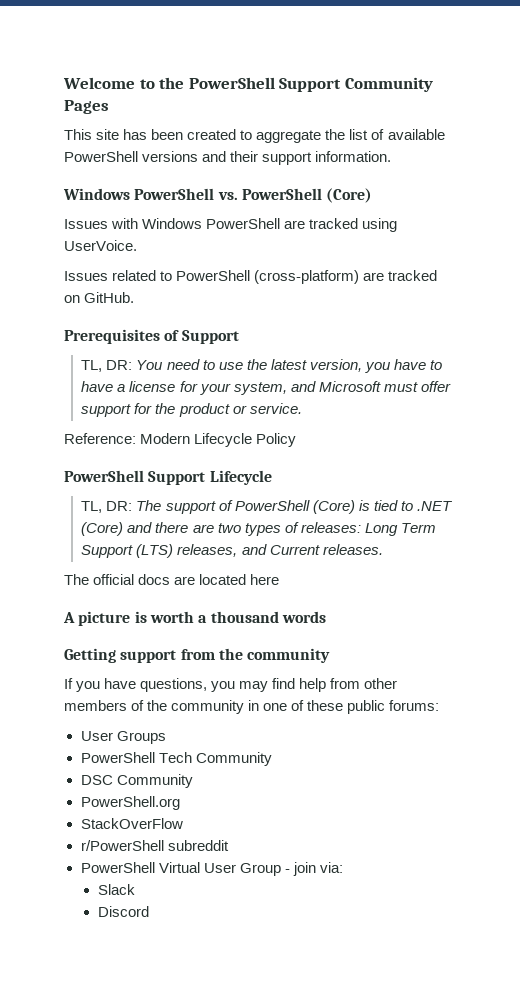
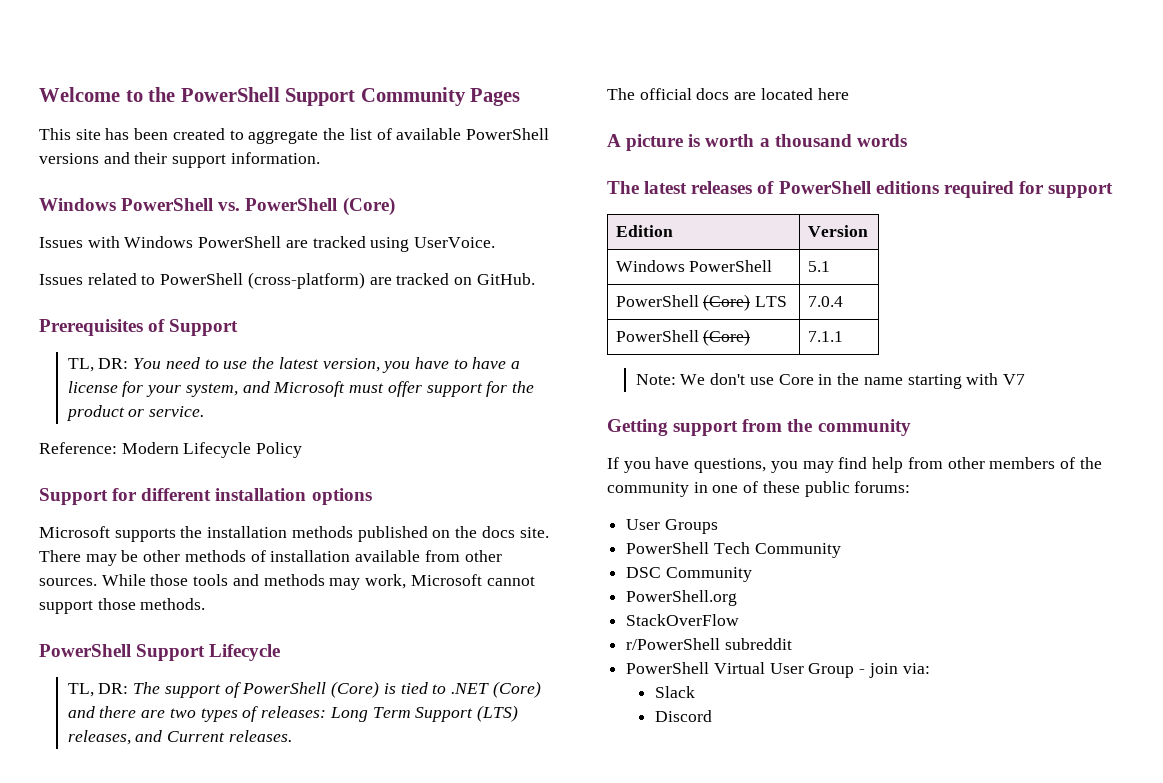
+ Support for different installation options
+ Microsoft supports the installation methods published on the docs site. There may be other methods of installation available from other sources. While those tools and methods may work, Microsoft cannot support those methods.
+ The latest releases of PowerShell editions required for support
+ Edition | Version
+ Windows PowerShell | 5.1
+ PowerShell (Core) LTS | 7.0.4
+ PowerShell (Core) | 7.1.1
+ Note: We don't use Core in the name starting with V7

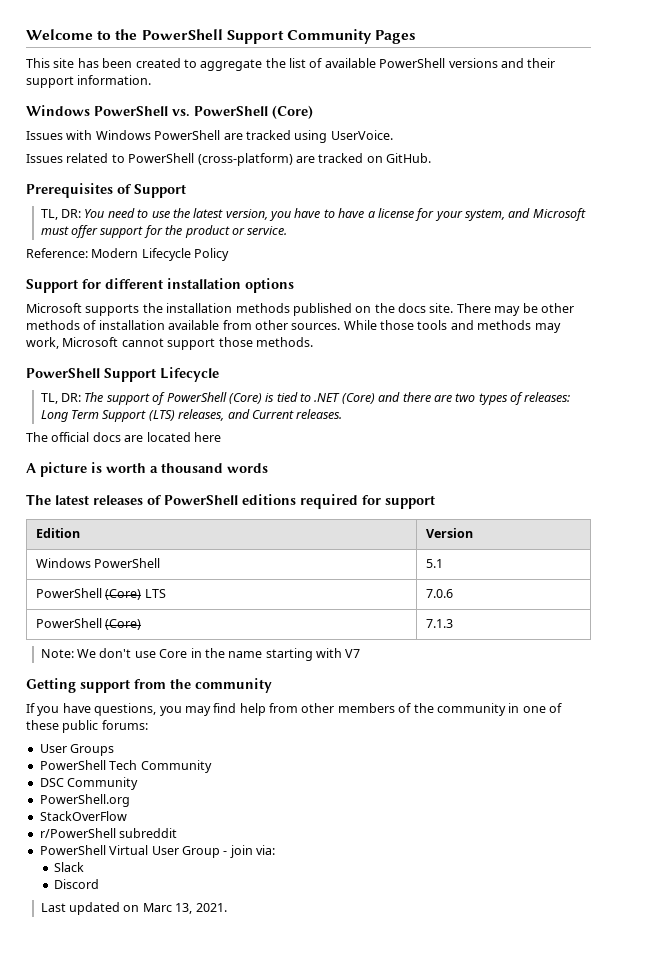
- PowerShell (Core) LTS | 7.0.4
+ PowerShell (Core) LTS | 7.0.6
- PowerShell (Core) | 7.1.1
+ PowerShell (Core) | 7.1.3
+ Last updated on Marc 13, 2021.

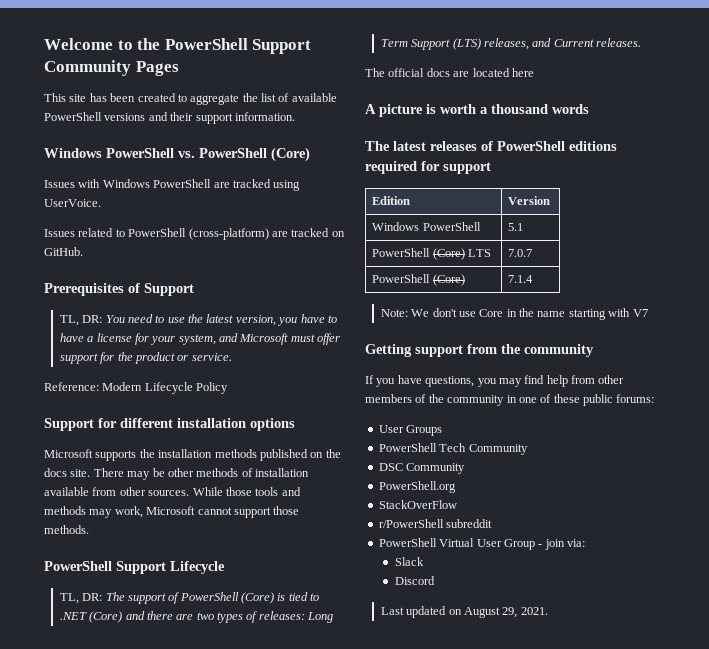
- PowerShell (Core) LTS | 7.0.6
+ PowerShell (Core) LTS | 7.0.7
- PowerShell (Core) | 7.1.3
+ PowerShell (Core) | 7.1.4
- Last updated on Marc 13, 2021.
+ Last updated on August 29, 2021.

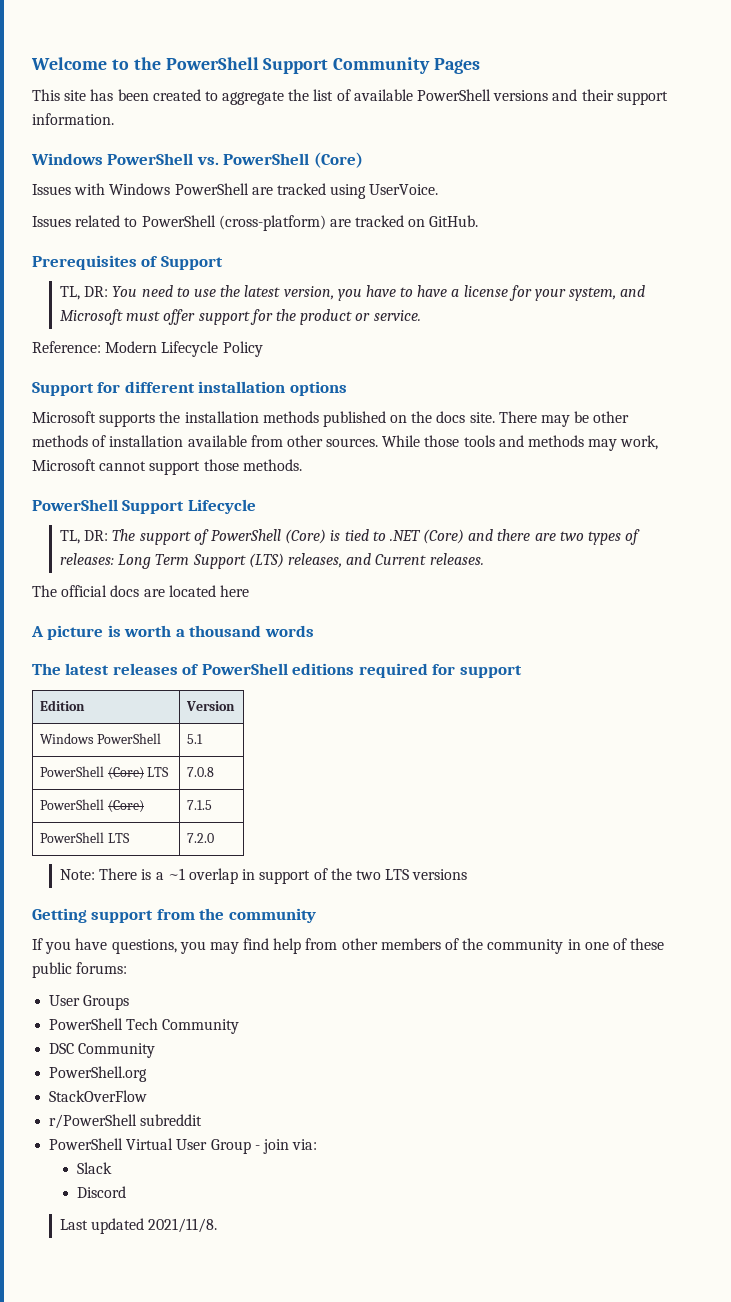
- PowerShell (Core) LTS | 7.0.7
+ PowerShell (Core) LTS | 7.0.8
- PowerShell (Core) | 7.1.4
- Note: We don't use Core in the name starting with V7
+ PowerShell (Core) | 7.1.5
+ PowerShell LTS | 7.2.0
+ Note: There is a ~1 overlap in support of the two LTS versions
- Last updated on August 29, 2021.
+ Last updated 2021/11/8.

